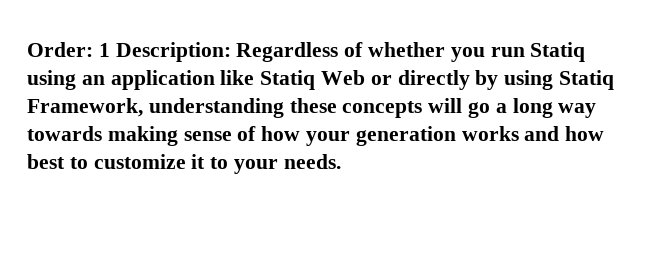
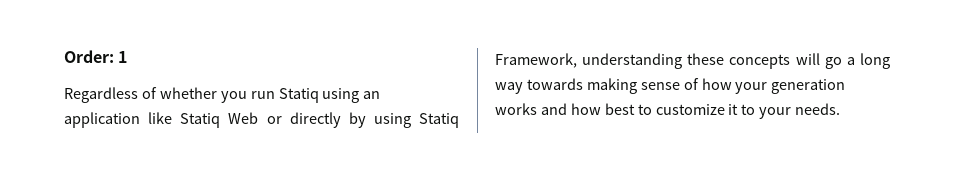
- Order: 1 Description: Regardless of whether you run Statiq using an application like Statiq Web or directly by using Statiq Framework, understanding these concepts will go a long way towards making sense of how your generation works and how best to customize it to your needs.
+ Order: 1
+ Regardless of whether you run Statiq using an application like Statiq Web or directly by using Statiq Framework, understanding these concepts will go a long way towards making sense of how your generation works and how best to customize it to your needs.

